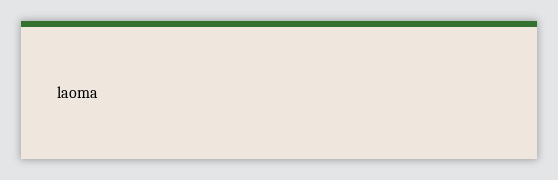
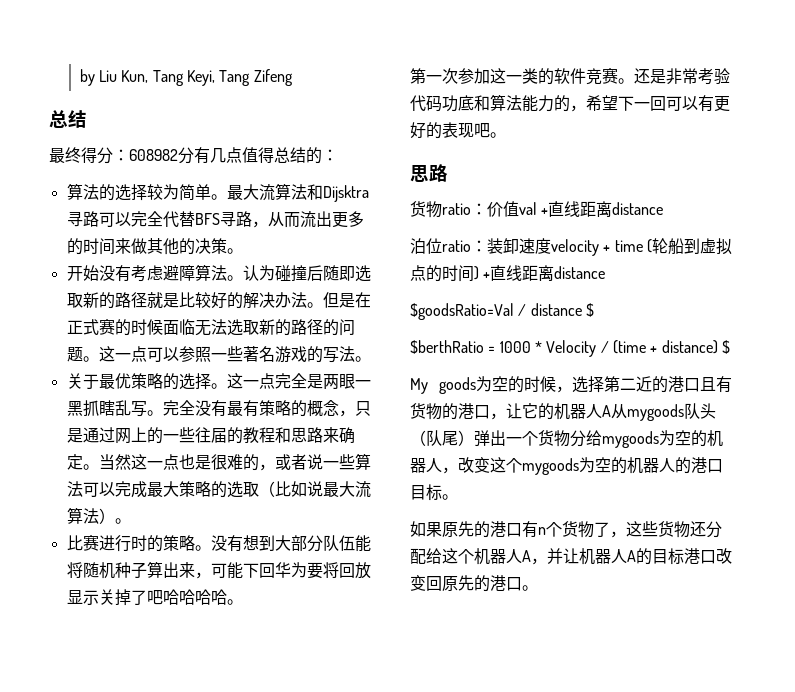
- laoma
+ by Liu Kun, Tang Keyi, Tang Zifeng
+ 总结
+ 最终得分：608982分有几点值得总结的：
+ 算法的选择较为简单。最大流算法和Dijsktra寻路可以完全代替BFS寻路，从而流出更多的时间来做其他的决策。
+ 开始没有考虑避障算法。认为碰撞后随即选取新的路径就是比较好的解决办法。但是在正式赛的时候面临无法选取新的路径的问题。这一点可以参照一些著名游戏的写法。
+ 关于最优策略的选择。这一点完全是两眼一黑抓瞎乱写。完全没有最有策略的概念，只是通过网上的一些往届的教程和思路来确定。当然这一点也是很难的，或者说一些算法可以完成最大策略的选取（比如说最大流算法）。
+ 比赛进行时的策略。没有想到大部分队伍能将随机种子算出来，可能下回华为要将回放显示关掉了吧哈哈哈哈。
+ 第一次参加这一类的软件竞赛。还是非常考验代码功底和算法能力的，希望下一回可以有更好的表现吧。
+ 思路
+ 货物ratio：价值val +直线距离distance
+ 泊位ratio：装卸速度velocity + time (轮船到虚拟点的时间) +直线距离distance
+ $goodsRatio=Val / distance $
+ $berthRatio = 1000 * Velocity / (time + distance) $
+ My goods为空的时候，选择第二近的港口且有货物的港口，让它的机器人A从mygoods队头（队尾）弹出一个货物分给mygoods为空的机器人，改变这个mygoods为空的机器人的港口目标。
+ 如果原先的港口有n个货物了，这些货物还分配给这个机器人A，并让机器人A的目标港口改变回原先的港口。

